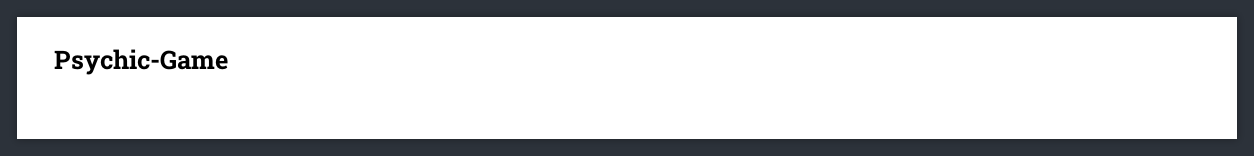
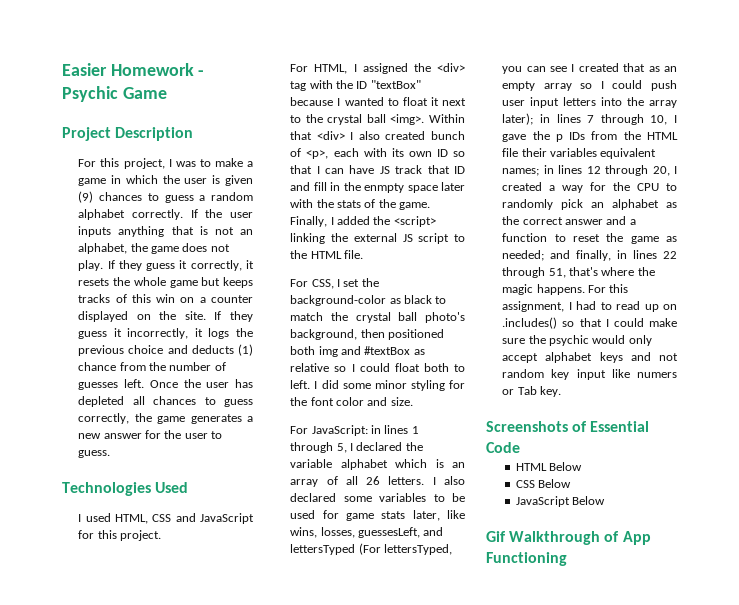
- Psychic-Game
+ Easier Homework - Psychic Game
+ Project Description
+ For this project, I was to make a game in which the user is given (9) chances to guess a random alphabet correctly. If the user inputs anything that is not an alphabet, the game does not play. If they guess it correctly, it resets the whole game but keeps tracks of this win on a counter displayed on the site. If they guess it incorrectly, it logs the previous choice and deducts (1) chance from the number of guesses left. Once the user has depleted all chances to guess correctly, the game generates a new answer for the user to guess.
+ Technologies Used
+ I used HTML, CSS and JavaScript for this project.
+ For HTML, I assigned the <div> tag with the ID "textBox" because I wanted to float it next to the crystal ball <img>. Within that <div> I also created bunch of <p>, each with its own ID so that I can have JS track that ID and fill in the enmpty space later with the stats of the game. Finally, I added the <script> linking the external JS script to the HTML file.
+ For CSS, I set the background-color as black to match the crystal ball photo's background, then positioned both img and #textBox as relative so I could float both to left. I did some minor styling for the font color and size.
+ For JavaScript: in lines 1 through 5, I declared the variable alphabet which is an array of all 26 letters. I also declared some variables to be used for game stats later, like wins, losses, guessesLeft, and lettersTyped (For lettersTyped, you can see I created that as an empty array so I could push user input letters into the array later); in lines 7 through 10, I gave the p IDs from the HTML file their variables equivalent names; in lines 12 through 20, I created a way for the CPU to randomly pick an alphabet as the correct answer and a function to reset the game as needed; and finally, in lines 22 through 51, that's where the magic happens. For this assignment, I had to read up on .includes() so that I could make sure the psychic would only accept alphabet keys and not random key input like numers or Tab key.
+ Screenshots of Essential Code
+ HTML Below
+ CSS Below
+ JavaScript Below
+ Gif Walkthrough of App Functioning

